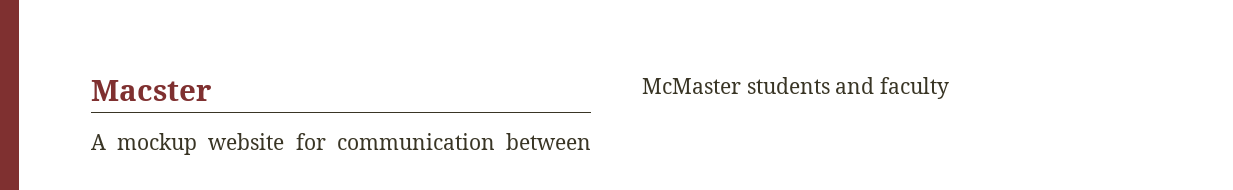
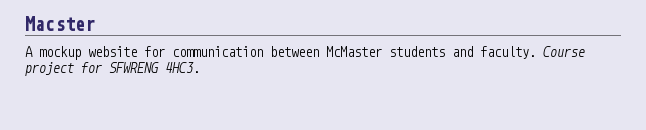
- A mockup website for communication between McMaster students and faculty
+ A mockup website for communication between McMaster students and faculty. Course project for SFWRENG 4HC3.

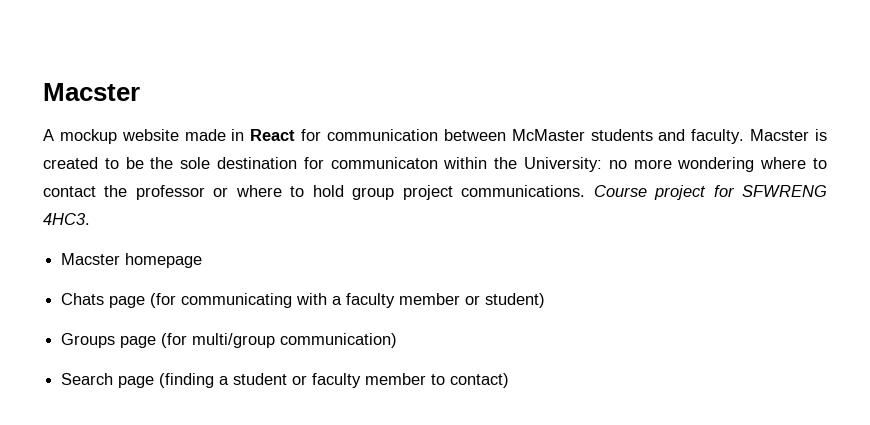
- A mockup website for communication between McMaster students and faculty.
+ A mockup website made in React for communication between McMaster students and faculty.
+ Macster is created to be the sole destination for communicaton within the University: no more wondering where to contact the professor or where to hold group project communications.
+ Macster homepage
+ Chats page (for communicating with a faculty member or student)
+ Groups page (for multi/group communication)
+ Search page (finding a student or faculty member to contact)

